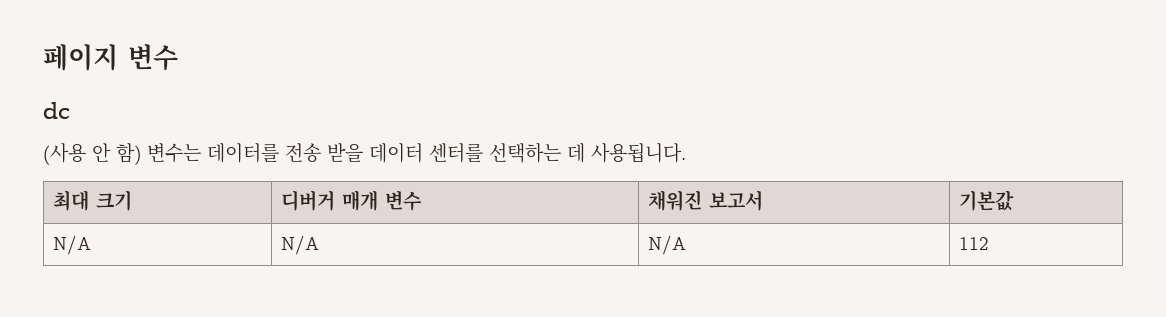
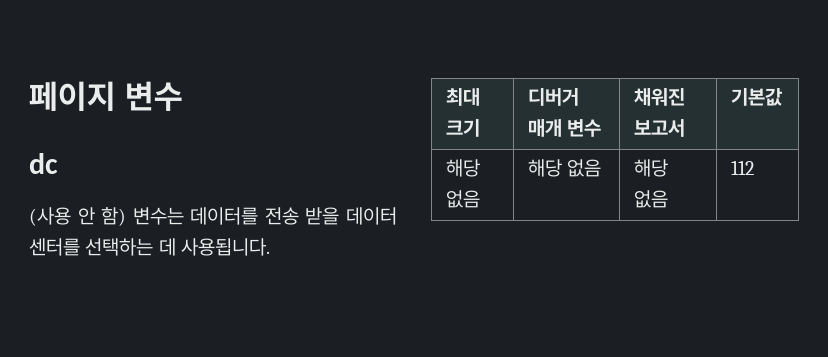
- N/A | N/A | N/A | 112
+ 해당 없음 | 해당 없음 | 해당 없음 | 112

